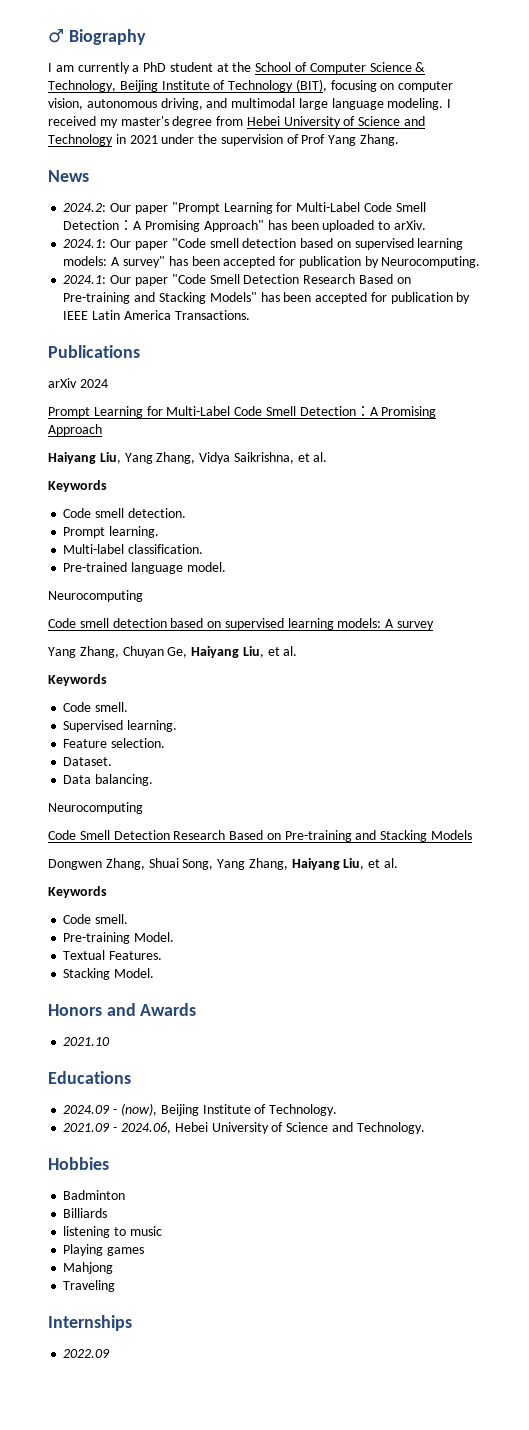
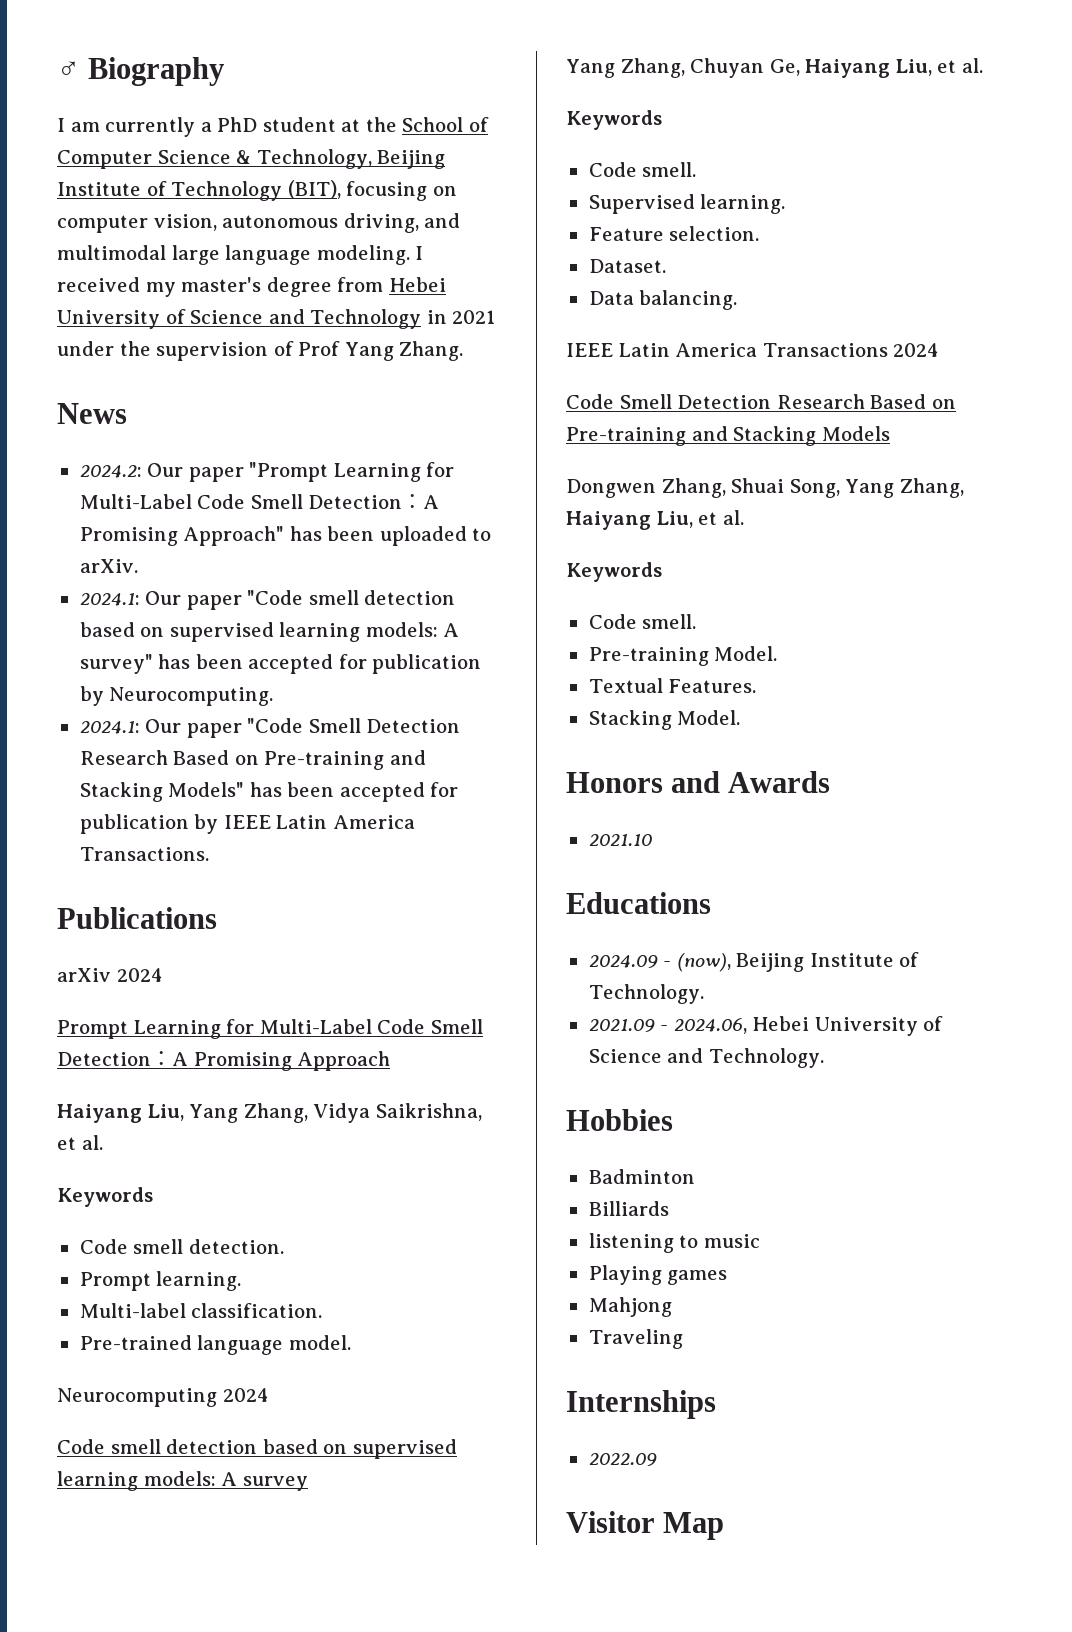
  Pre-trained language model.
- Neurocomputing
+ Neurocomputing 2024
  Data balancing.
- Neurocomputing
+ IEEE Latin America Transactions 2024
+ Visitor Map

